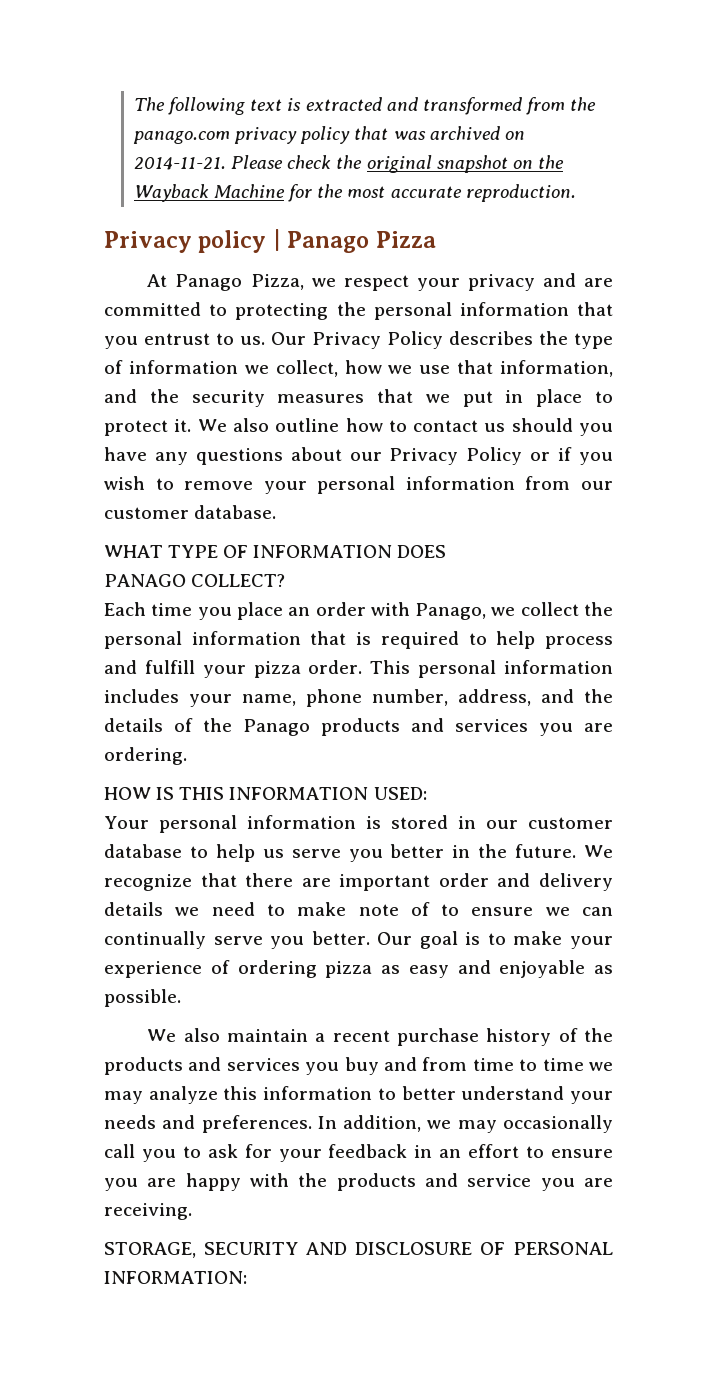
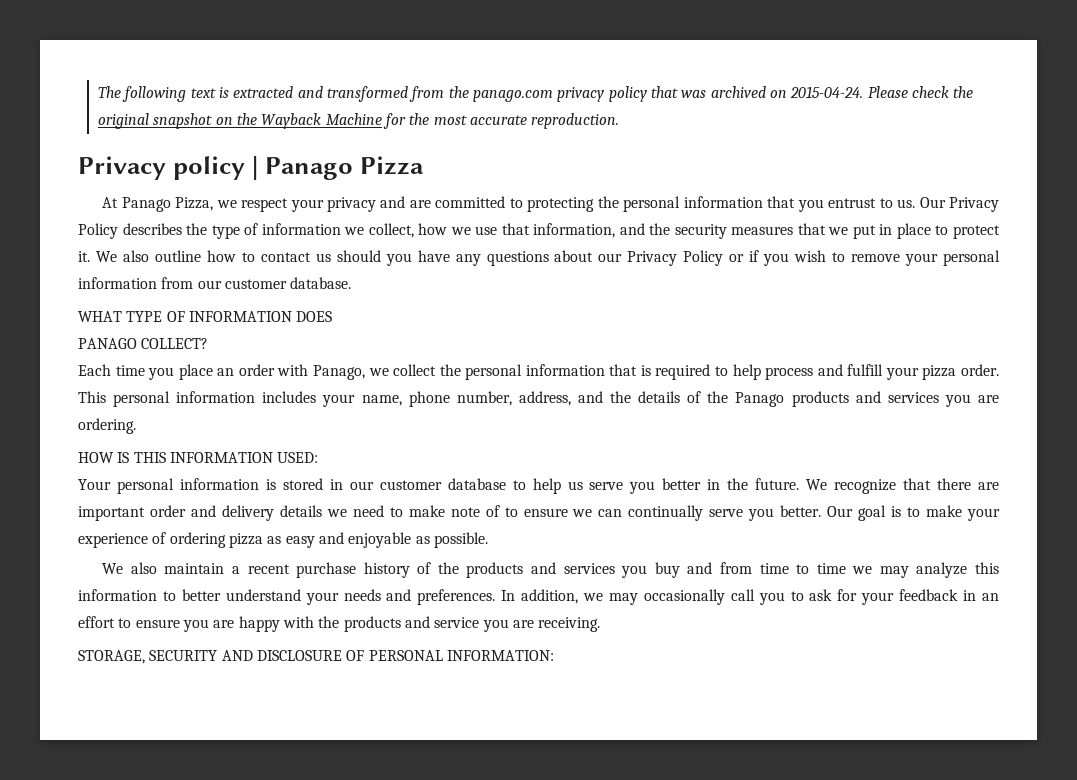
- The following text is extracted and transformed from the panago.com privacy policy that was archived on 2014-11-21.
+ The following text is extracted and transformed from the panago.com privacy policy that was archived on 2015-04-24.

